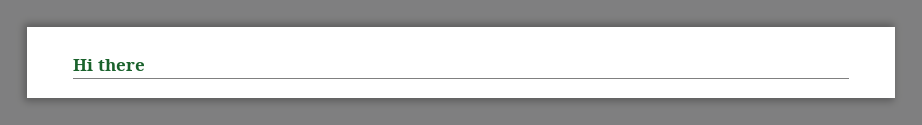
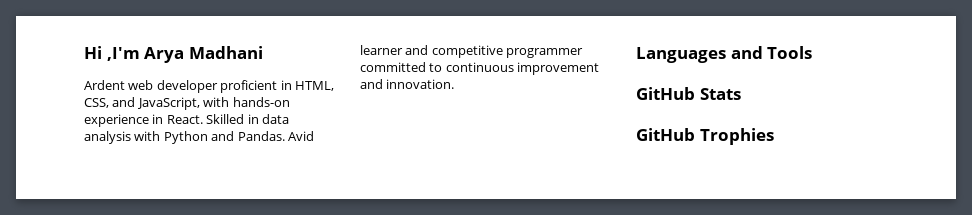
- Hi there
+ Hi ,I'm Arya Madhani
+ Ardent web developer proficient in HTML, CSS, and JavaScript, with hands-on experience in React. Skilled in data analysis with Python and Pandas. Avid learner and competitive programmer committed to continuous improvement and innovation.
+ Languages and Tools
+ GitHub Stats
+ GitHub Trophies

